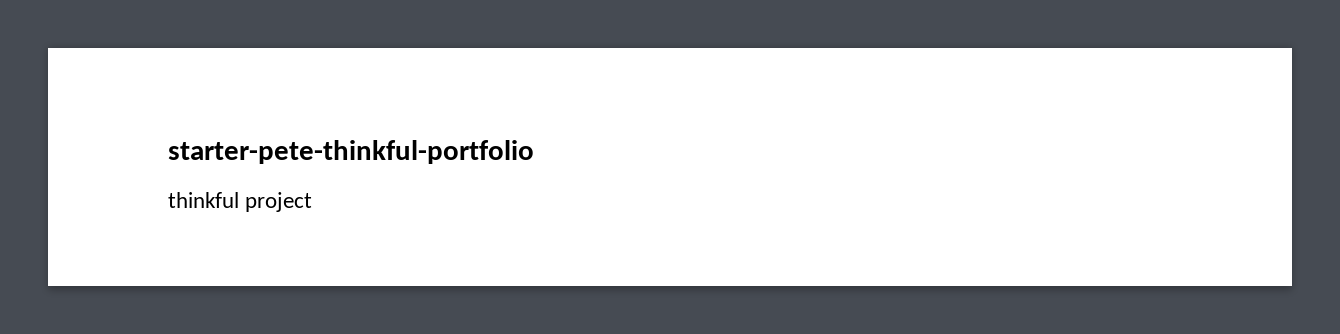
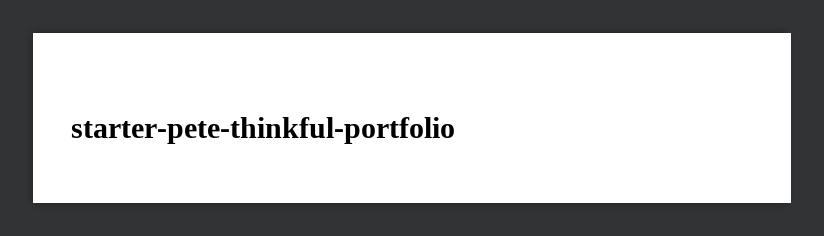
- thinkful project

